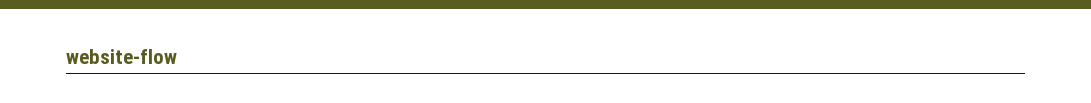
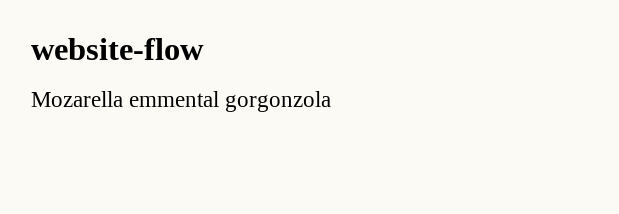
+ Mozarella emmental gorgonzola

